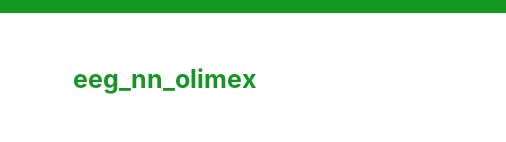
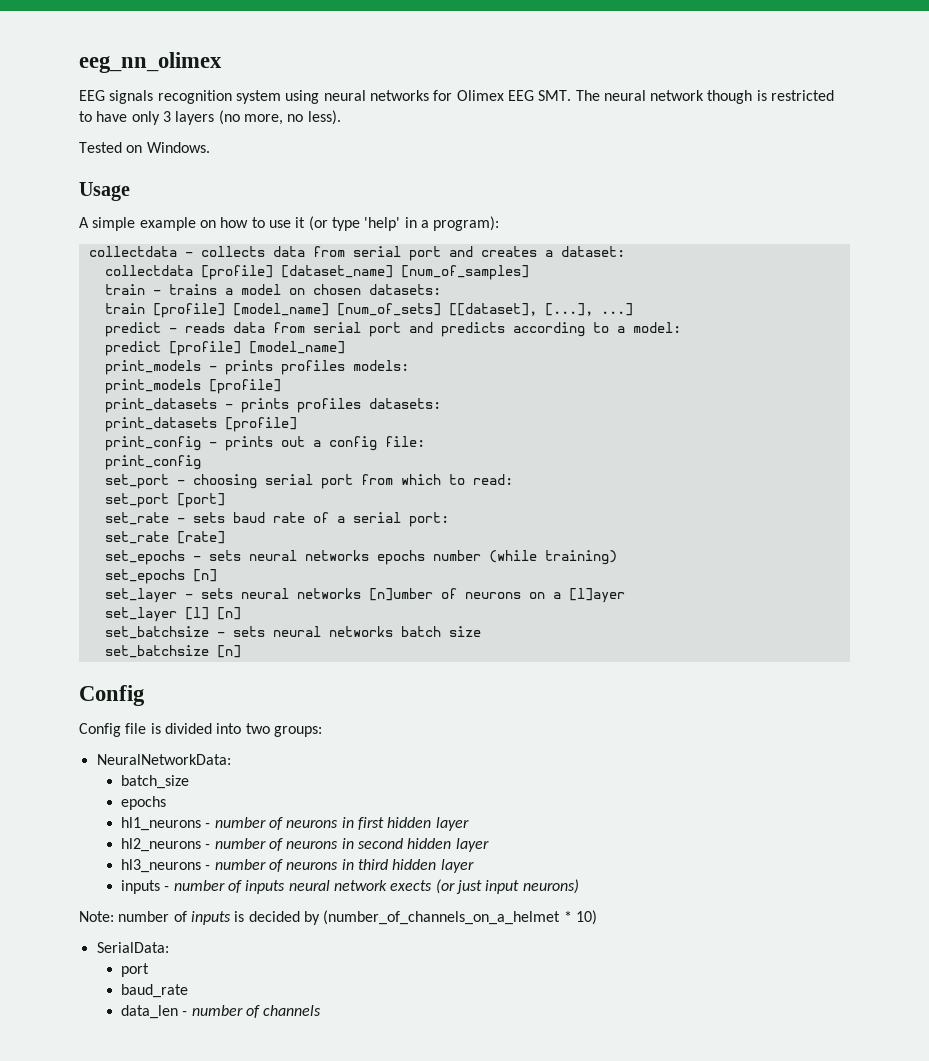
+ EEG signals recognition system using neural networks for Olimex EEG SMT. The neural network though is restricted to have only 3 layers (no more, no less).
+ Tested on Windows.
+ Usage
+ A simple example on how to use it (or type 'help' in a program):
+ collectdata - collects data from serial port and creates a dataset:
+ collectdata [profile] [dataset_name] [num_of_samples]
+ train - trains a model on chosen datasets:
+ train [profile] [model_name] [num_of_sets] [[dataset], [...], ...]
+ predict - reads data from serial port and predicts according to a model:
+ predict [profile] [model_name]
+ print_models - prints profiles models:
+ print_models [profile]
+ print_datasets - prints profiles datasets:
+ print_datasets [profile]
+ print_config - prints out a config file:
+ print_config
+ set_port - choosing serial port from which to read:
+ set_port [port]
+ set_rate - sets baud rate of a serial port:
+ set_rate [rate]
+ set_epochs - sets neural networks epochs number (while training)
+ set_epochs [n]
+ set_layer - sets neural networks [n]umber of neurons on a [l]ayer
+ set_layer [l] [n]
+ set_batchsize - sets neural networks batch size
+ set_batchsize [n]
+ Config
+ Config file is divided into two groups:
+ NeuralNetworkData:
+ batch_size
+ epochs
+ hl1_neurons - number of neurons in first hidden layer
+ hl2_neurons - number of neurons in second hidden layer
+ hl3_neurons - number of neurons in third hidden layer
+ inputs - number of inputs neural network exects (or just input neurons)
+ Note: number of inputs is decided by (number_of_channels_on_a_helmet * 10)
+ SerialData:
+ port
+ baud_rate
+ data_len - number of channels

